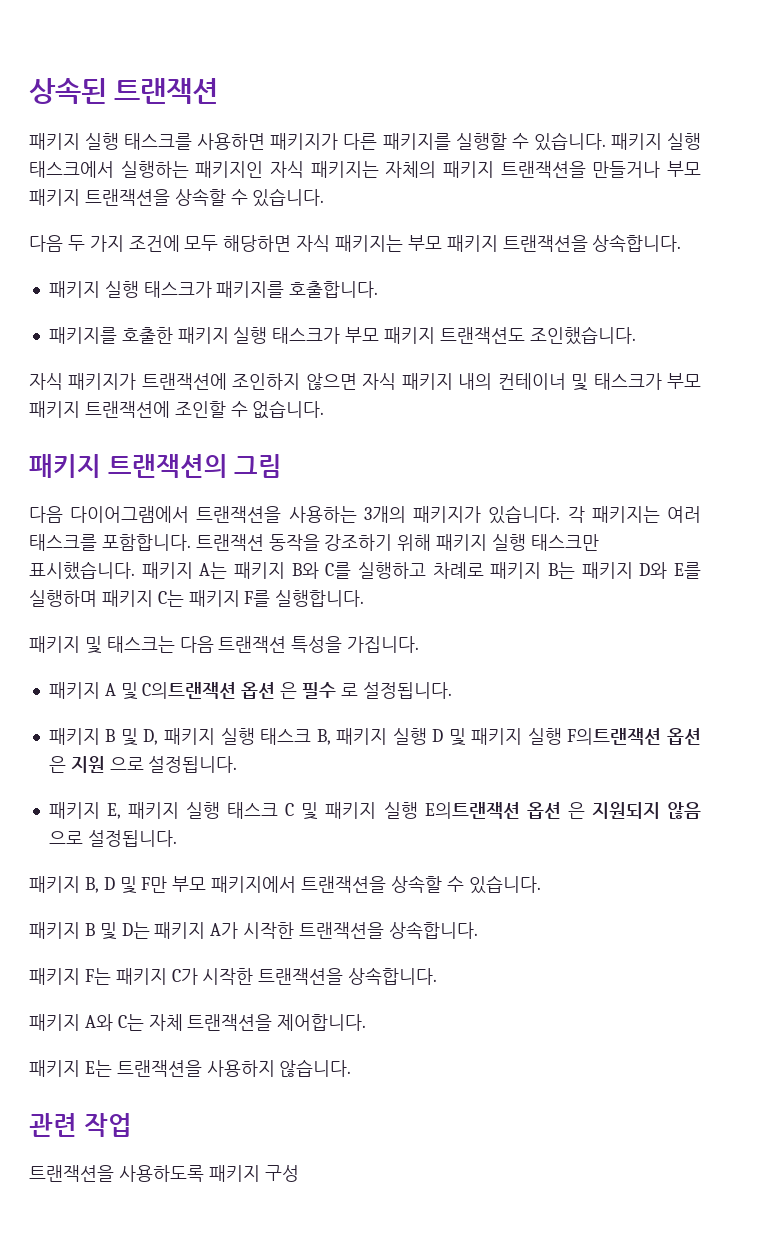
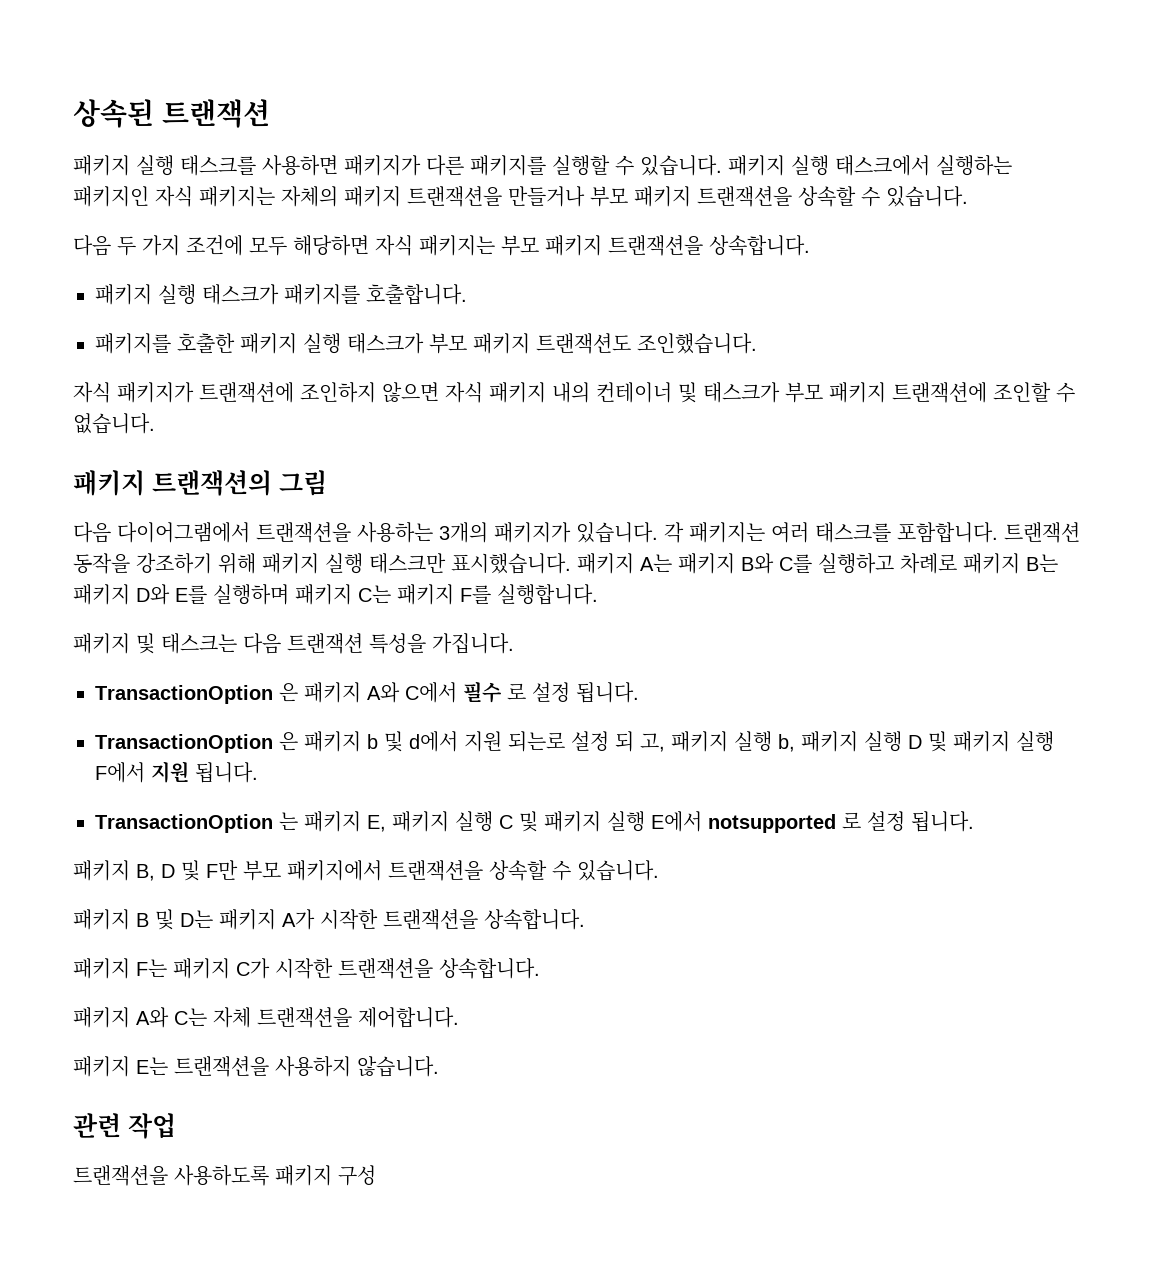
- 패키지 A 및 C의트랜잭션 옵션 은 필수 로 설정됩니다.
- 패키지 B 및 D, 패키지 실행 태스크 B, 패키지 실행 D 및 패키지 실행 F의트랜잭션 옵션 은 지원 으로 설정됩니다.
- 패키지 E, 패키지 실행 태스크 C 및 패키지 실행 E의트랜잭션 옵션 은 지원되지 않음 으로 설정됩니다.
+ TransactionOption 은 패키지 A와 C에서 필수 로 설정 됩니다.
+ TransactionOption 은 패키지 b 및 d에서 지원 되는로 설정 되 고, 패키지 실행 b, 패키지 실행 D 및 패키지 실행 F에서 지원 됩니다.
+ TransactionOption 는 패키지 E, 패키지 실행 C 및 패키지 실행 E에서 notsupported 로 설정 됩니다.

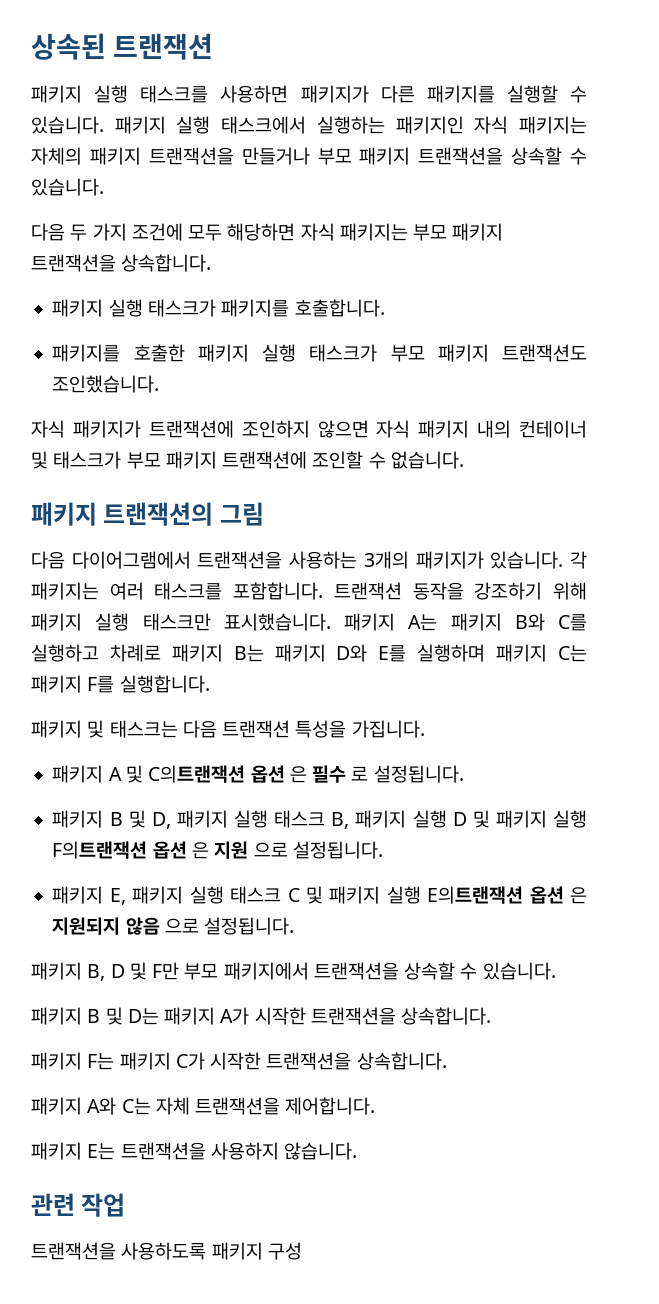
- TransactionOption 은 패키지 A와 C에서 필수 로 설정 됩니다.
- TransactionOption 은 패키지 b 및 d에서 지원 되는로 설정 되 고, 패키지 실행 b, 패키지 실행 D 및 패키지 실행 F에서 지원 됩니다.
- TransactionOption 는 패키지 E, 패키지 실행 C 및 패키지 실행 E에서 notsupported 로 설정 됩니다.
+ 패키지 A 및 C의트랜잭션 옵션 은 필수 로 설정됩니다.
+ 패키지 B 및 D, 패키지 실행 태스크 B, 패키지 실행 D 및 패키지 실행 F의트랜잭션 옵션 은 지원 으로 설정됩니다.
+ 패키지 E, 패키지 실행 태스크 C 및 패키지 실행 E의트랜잭션 옵션 은 지원되지 않음 으로 설정됩니다.

